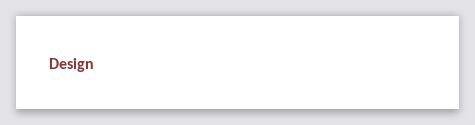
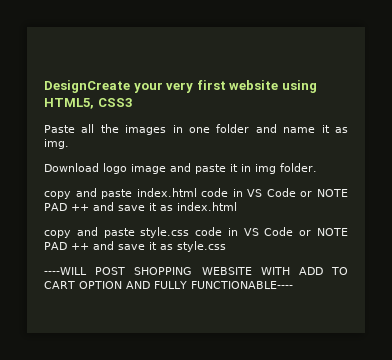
- Design
+ DesignCreate your very first website using HTML5, CSS3
+ Paste all the images in one folder and name it as img.
+ Download logo image and paste it in img folder.
+ copy and paste index.html code in VS Code or NOTE PAD ++ and save it as index.html
+ copy and paste style.css code in VS Code or NOTE PAD ++ and save it as style.css
+ ----WILL POST SHOPPING WEBSITE WITH ADD TO CART OPTION AND FULLY FUNCTIONABLE----

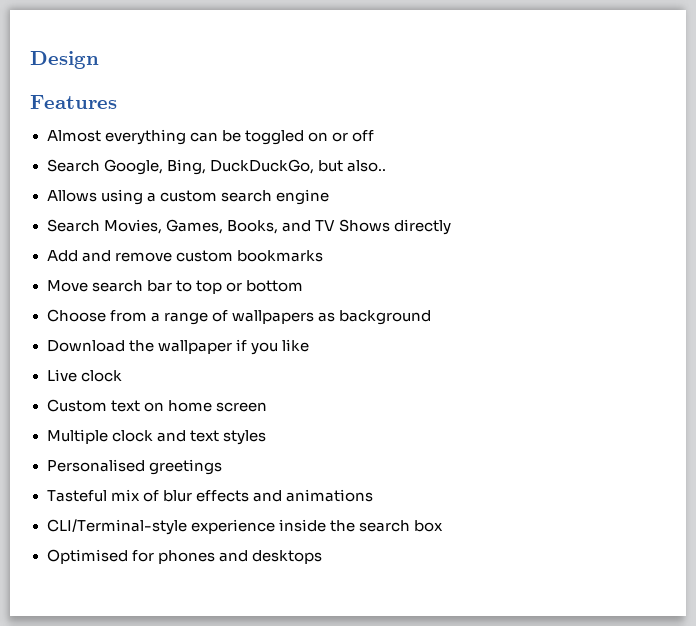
- DesignCreate your very first website using HTML5, CSS3
- Paste all the images in one folder and name it as img.
- Download logo image and paste it in img folder.
- copy and paste index.html code in VS Code or NOTE PAD ++ and save it as index.html
- copy and paste style.css code in VS Code or NOTE PAD ++ and save it as style.css
- ----WILL POST SHOPPING WEBSITE WITH ADD TO CART OPTION AND FULLY FUNCTIONABLE----
+ Design
+ Features
+ Almost everything can be toggled on or off
+ Search Google, Bing, DuckDuckGo, but also..
+ Allows using a custom search engine
+ Search Movies, Games, Books, and TV Shows directly
+ Add and remove custom bookmarks
+ Move search bar to top or bottom
+ Choose from a range of wallpapers as background
+ Download the wallpaper if you like
+ Live clock
+ Custom text on home screen
+ Multiple clock and text styles
+ Personalised greetings
+ Tasteful mix of blur effects and animations
+ CLI/Terminal-style experience inside the search box
+ Optimised for phones and desktops

